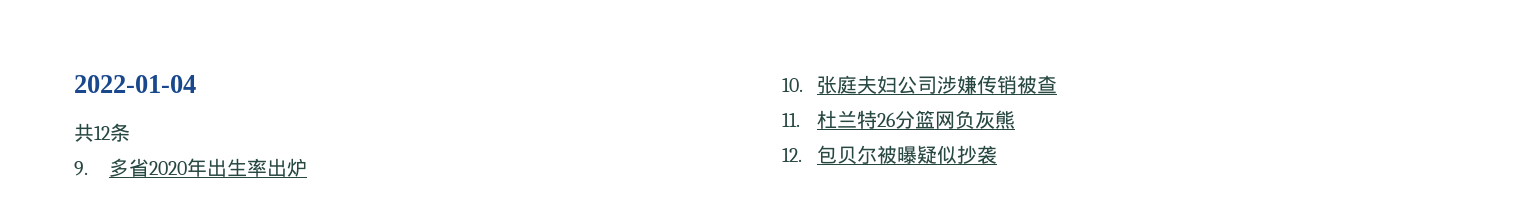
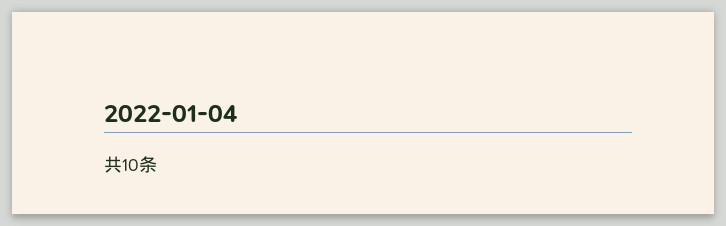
- 共12条
+ 共10条
- 9.多省2020年出生率出炉
- 10.张庭夫妇公司涉嫌传销被查
- 11.杜兰特26分篮网负灰熊
- 12.包贝尔被曝疑似抄袭

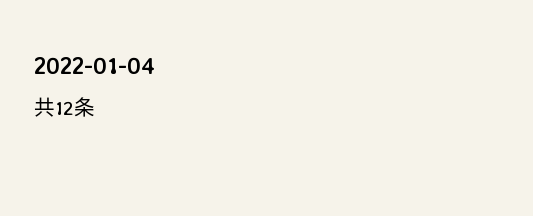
- 共10条
+ 共12条

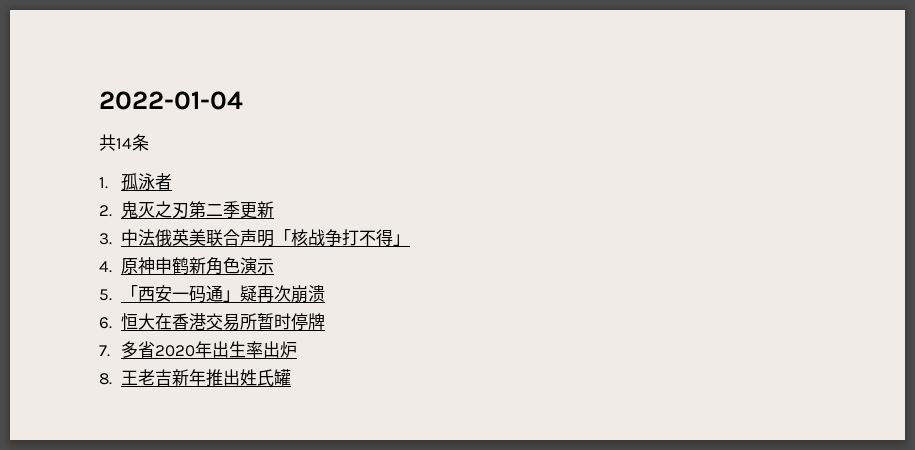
- 共12条
+ 共14条
+ 1.孤泳者
+ 2.鬼灭之刃第二季更新
+ 3.中法俄英美联合声明「核战争打不得」
+ 4.原神申鹤新角色演示
+ 5.「西安一码通」疑再次崩溃
+ 6.恒大在香港交易所暂时停牌
+ 7.多省2020年出生率出炉
+ 8.王老吉新年推出姓氏罐

